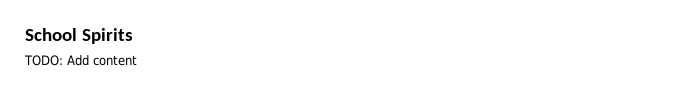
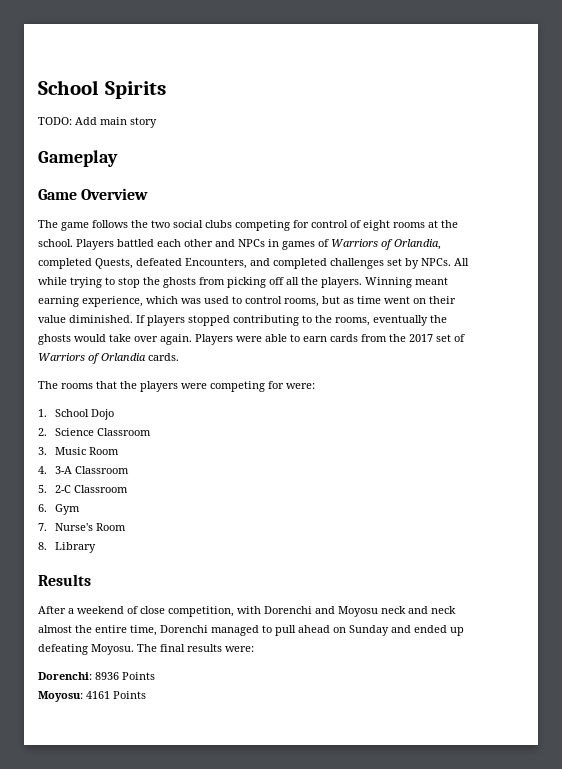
- TODO: Add content
+ TODO: Add main story
+ Gameplay
+ Game Overview
+ The game follows the two social clubs competing for control of eight rooms at the school. Players battled each other and NPCs in games of Warriors of Orlandia, completed Quests, defeated Encounters, and completed challenges set by NPCs. All while trying to stop the ghosts from picking off all the players. Winning meant earning experience, which was used to control rooms, but as time went on their value diminished. If players stopped contributing to the rooms, eventually the ghosts would take over again. Players were able to earn cards from the 2017 set of Warriors of Orlandia cards.
+ The rooms that the players were competing for were:
+ 1. School Dojo
+ 2. Science Classroom
+ 3. Music Room
+ 4. 3-A Classroom
+ 5. 2-C Classroom
+ 6. Gym
+ 7. Nurse's Room
+ 8. Library
+ Results
+ After a weekend of close competition, with Dorenchi and Moyosu neck and neck almost the entire time, Dorenchi managed to pull ahead on Sunday and ended up defeating Moyosu. The final results were:
+ Dorenchi: 8936 Points
+ Moyosu: 4161 Points

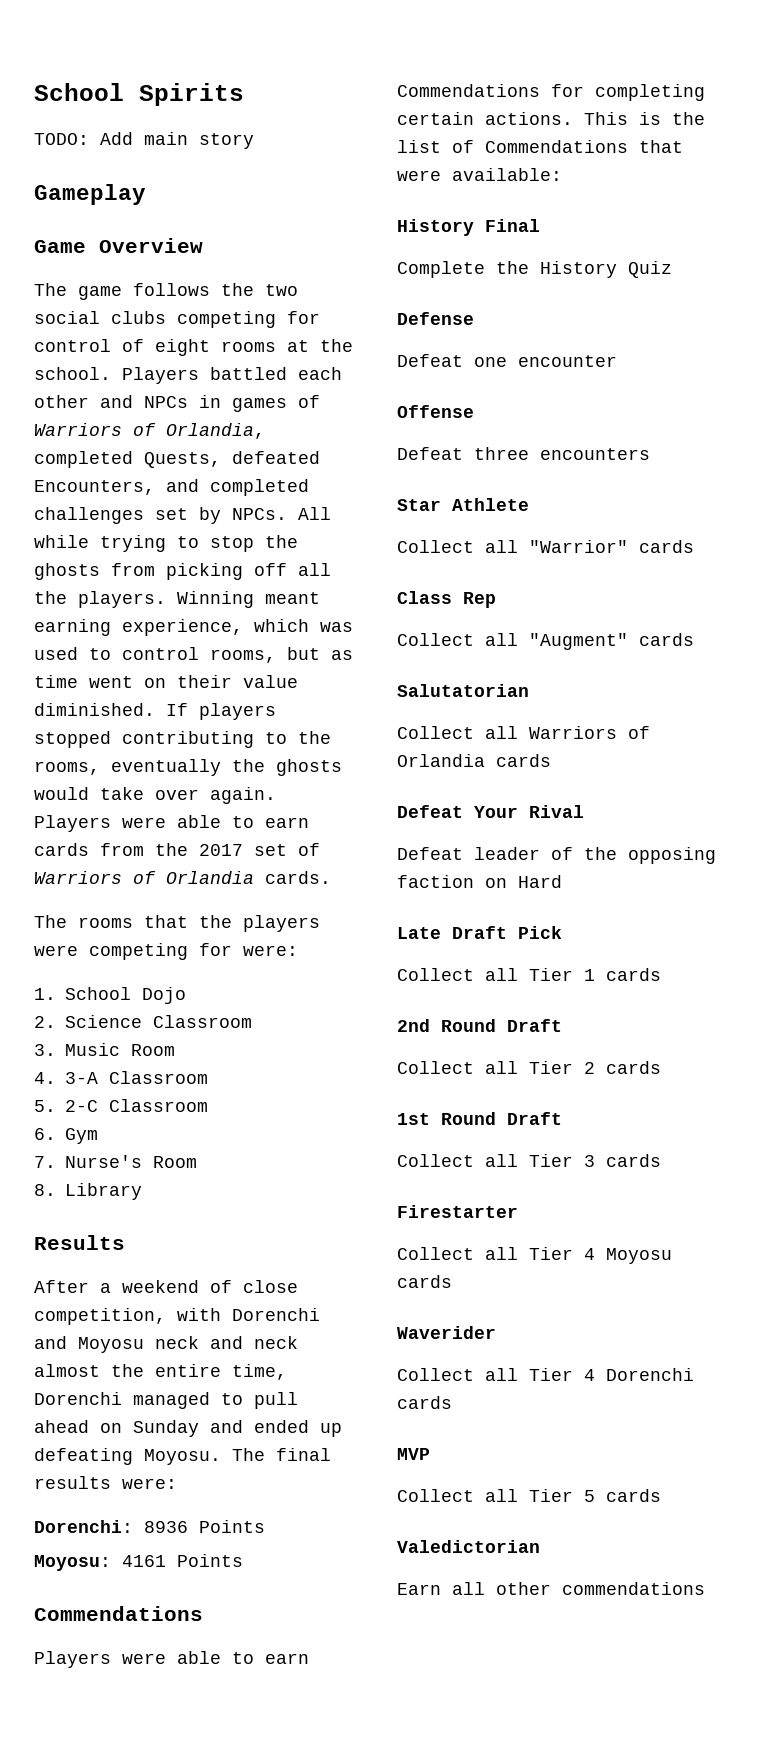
  Moyosu: 4161 Points
+ Commendations
+ Players were able to earn Commendations for completing certain actions. This is the list of Commendations that were available:
+ History Final
+ Complete the History Quiz
+ Defense
+ Defeat one encounter
+ Offense
+ Defeat three encounters
+ Star Athlete
+ Collect all "Warrior" cards
+ Class Rep
+ Collect all "Augment" cards
+ Salutatorian
+ Collect all Warriors of Orlandia cards
+ Defeat Your Rival
+ Defeat leader of the opposing faction on Hard
+ Late Draft Pick
+ Collect all Tier 1 cards
+ 2nd Round Draft
+ Collect all Tier 2 cards
+ 1st Round Draft
+ Collect all Tier 3 cards
+ Firestarter
+ Collect all Tier 4 Moyosu cards
+ Waverider
+ Collect all Tier 4 Dorenchi cards
+ MVP
+ Collect all Tier 5 cards
+ Valedictorian
+ Earn all other commendations

